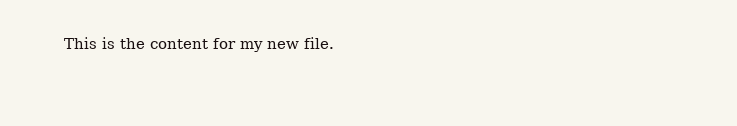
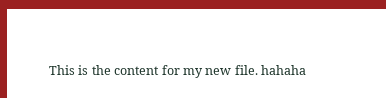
- This is the content for my new file.
+ This is the content for my new file. hahaha

